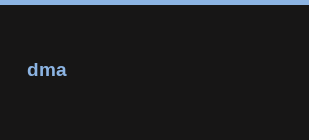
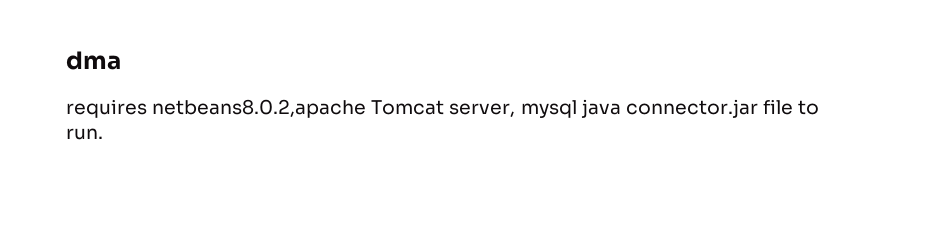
+ requires netbeans8.0.2,apache Tomcat server, mysql java connector.jar file to run.

